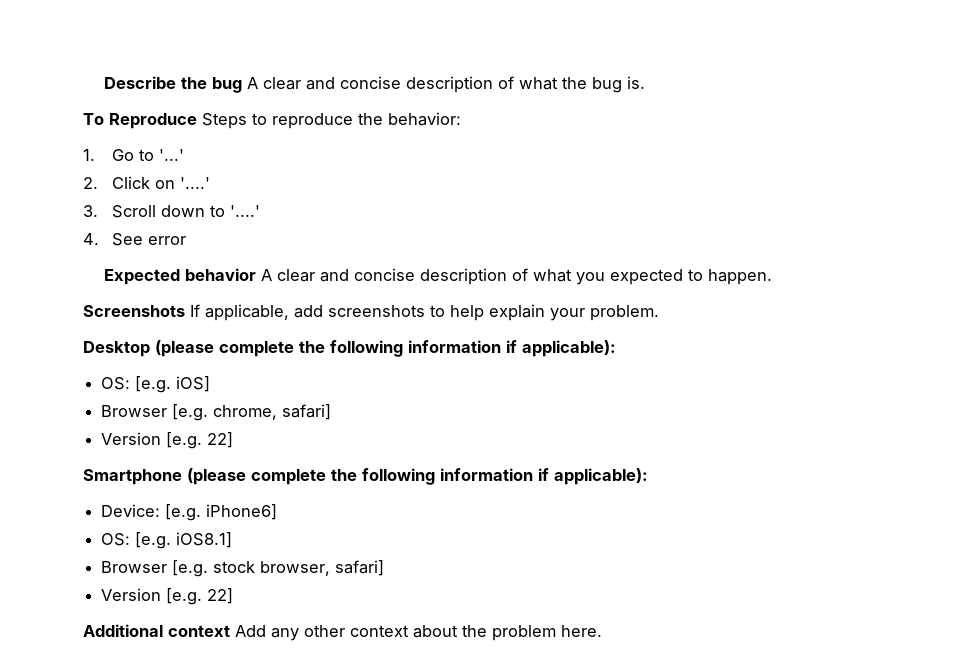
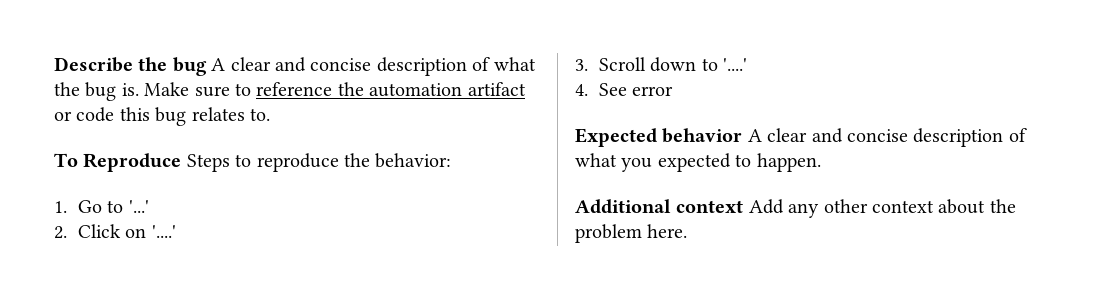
+ Make sure to reference the automation artifact or code this bug relates to.
- Screenshots If applicable, add screenshots to help explain your problem.
- Desktop (please complete the following information if applicable):
- OS: [e.g. iOS]
- Browser [e.g. chrome, safari]
- Version [e.g. 22]
- Smartphone (please complete the following information if applicable):
- Device: [e.g. iPhone6]
- OS: [e.g. iOS8.1]
- Browser [e.g. stock browser, safari]
- Version [e.g. 22]

